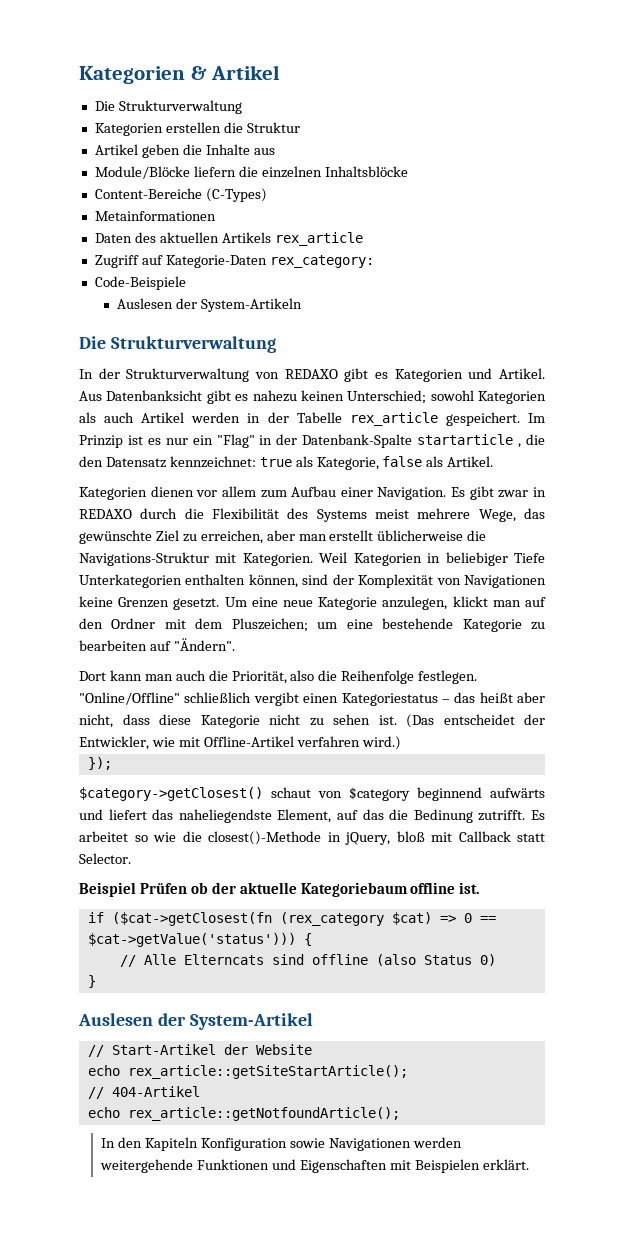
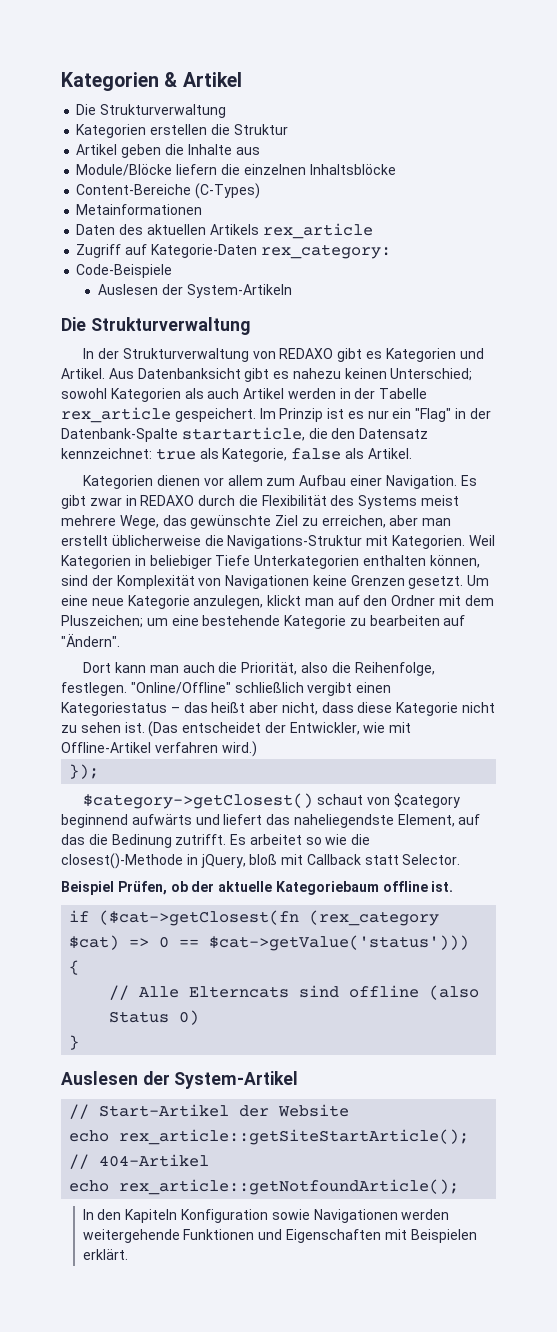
- Im Prinzip ist es nur ein "Flag" in der Datenbank-Spalte startarticle , die den Datensatz kennzeichnet: true als Kategorie, false als Artikel.
+ Im Prinzip ist es nur ein "Flag" in der Datenbank-Spalte startarticle, die den Datensatz kennzeichnet: true als Kategorie, false als Artikel.
- Dort kann man auch die Priorität, also die Reihenfolge festlegen.
+ Dort kann man auch die Priorität, also die Reihenfolge, festlegen.
- Beispiel Prüfen ob der aktuelle Kategoriebaum offline ist.
+ Beispiel Prüfen, ob der aktuelle Kategoriebaum offline ist.

